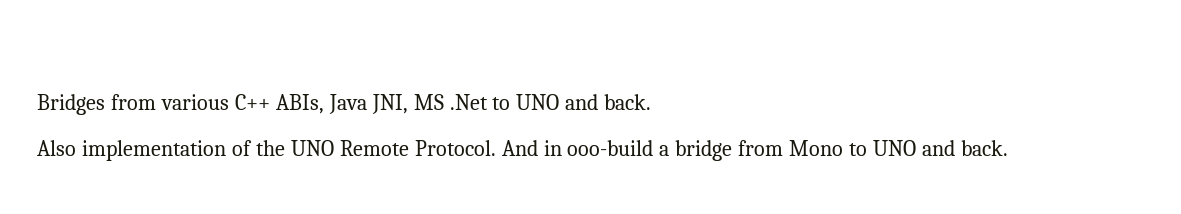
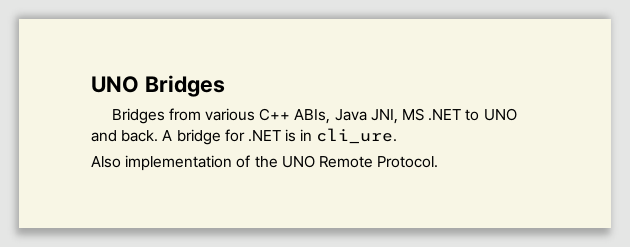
+ UNO Bridges
- Bridges from various C++ ABIs, Java JNI, MS .Net to UNO and back.
+ Bridges from various C++ ABIs, Java JNI, MS .NET to UNO and back. A bridge for .NET is in cli_ure.
- And in ooo-build a bridge from Mono to UNO and back.

